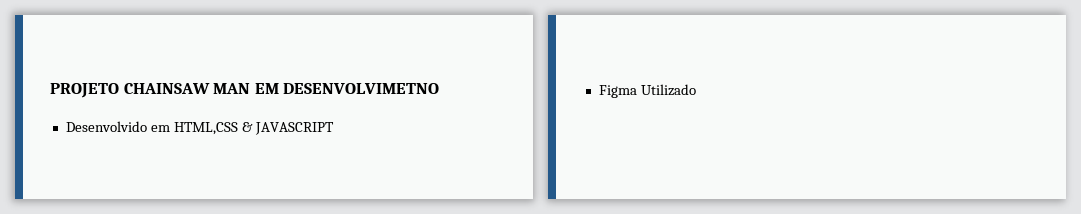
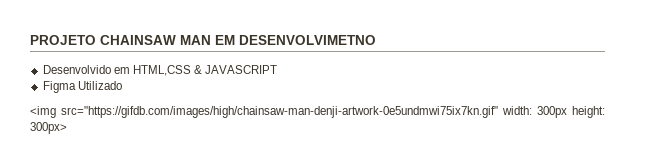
+ <img src="https://gifdb.com/images/high/chainsaw-man-denji-artwork-0e5undmwi75ix7kn.gif" width: 300px height: 300px>

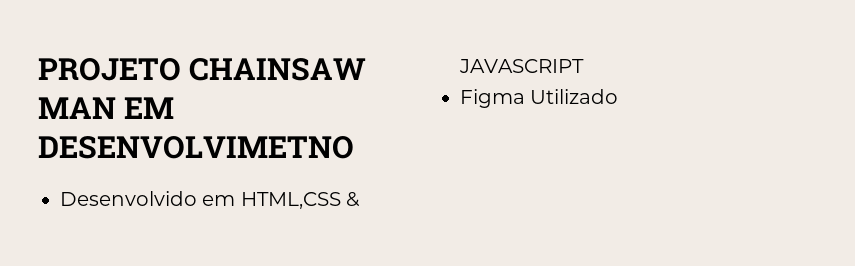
- <img src="https://gifdb.com/images/high/chainsaw-man-denji-artwork-0e5undmwi75ix7kn.gif" width: 300px height: 300px>

